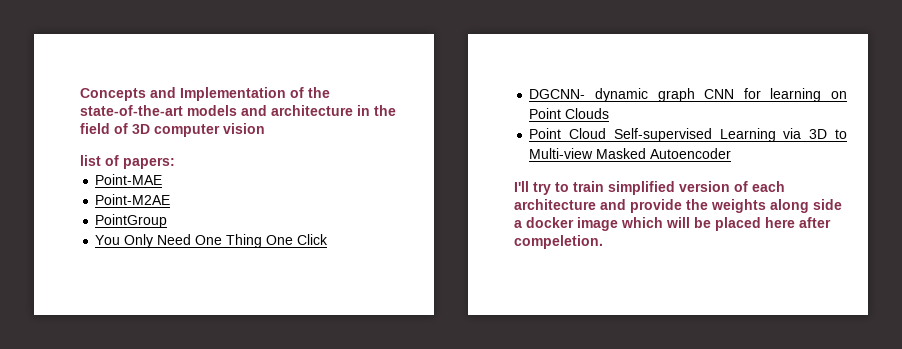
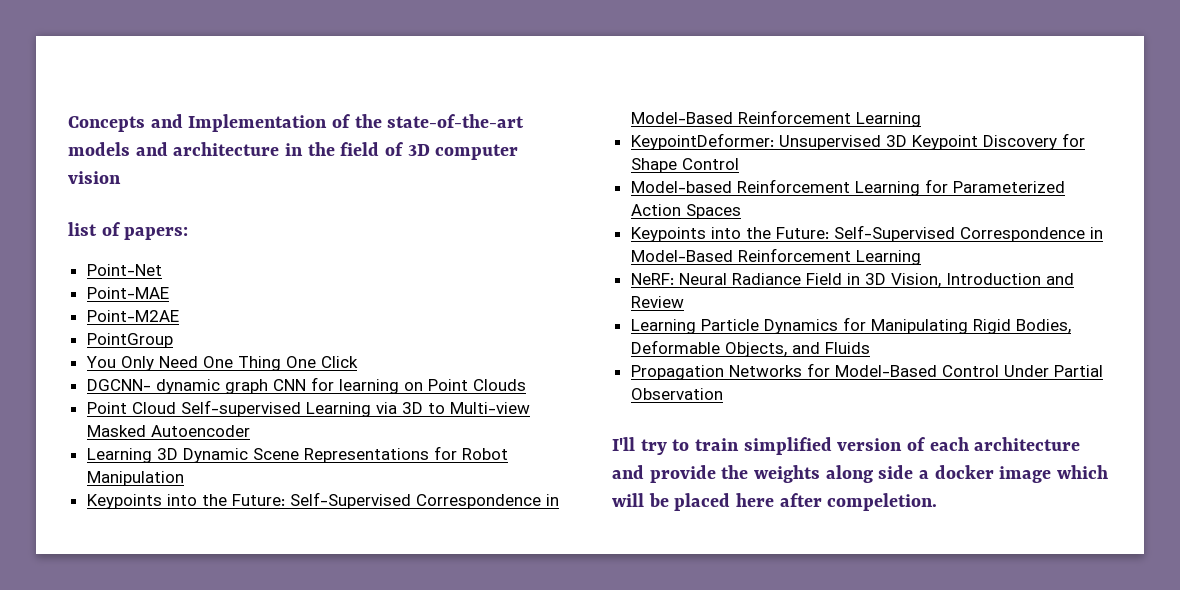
+ Point-Net
+ Learning 3D Dynamic Scene Representations for Robot Manipulation
+ Keypoints into the Future: Self-Supervised Correspondence in Model-Based Reinforcement Learning
+ KeypointDeformer: Unsupervised 3D Keypoint Discovery for Shape Control
+ Model-based Reinforcement Learning for Parameterized Action Spaces
+ Keypoints into the Future: Self-Supervised Correspondence in Model-Based Reinforcement Learning
+ NeRF: Neural Radiance Field in 3D Vision, Introduction and Review
+ Learning Particle Dynamics for Manipulating Rigid Bodies, Deformable Objects, and Fluids
+ Propagation Networks for Model-Based Control Under Partial Observation

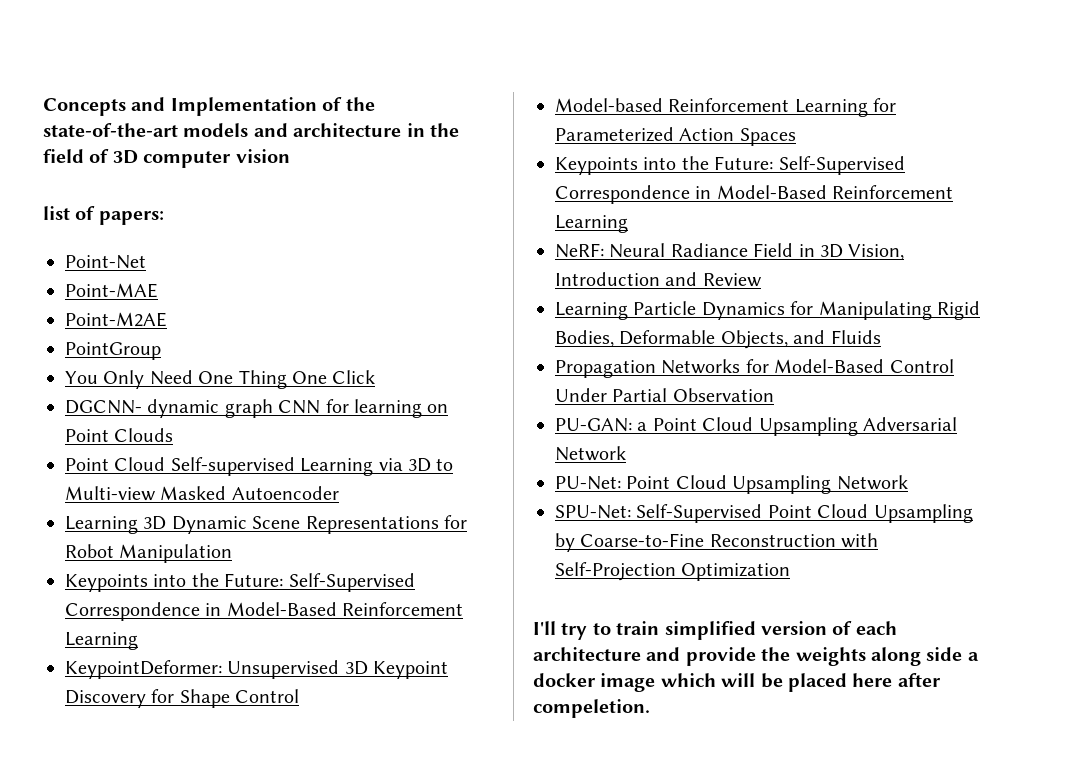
+ PU-GAN: a Point Cloud Upsampling Adversarial Network
+ PU-Net: Point Cloud Upsampling Network
+ SPU-Net: Self-Supervised Point Cloud Upsampling by Coarse-to-Fine Reconstruction with Self-Projection Optimization

